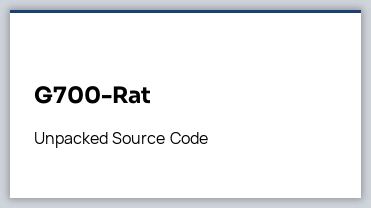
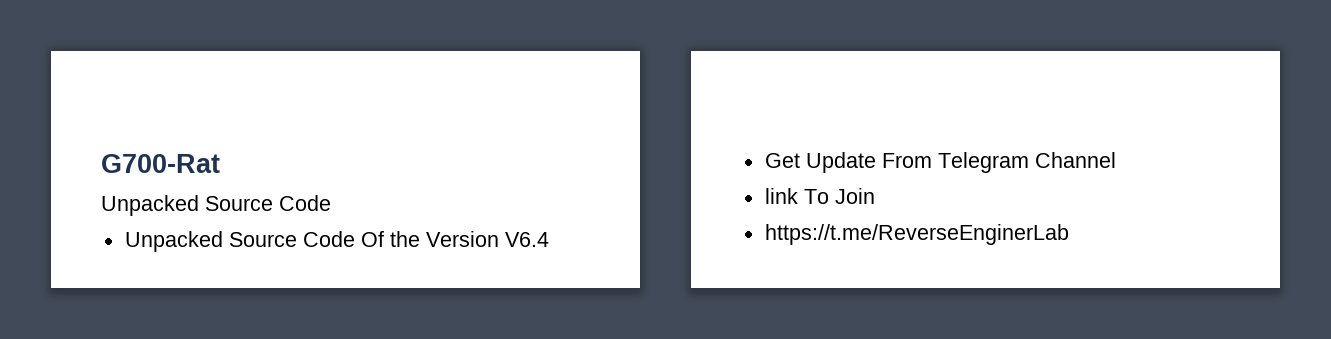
+ Unpacked Source Code Of the Version V6.4
+ Get Update From Telegram Channel
+ link To Join
+ https://t.me/ReverseEnginerLab

